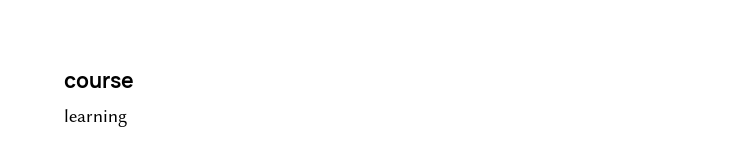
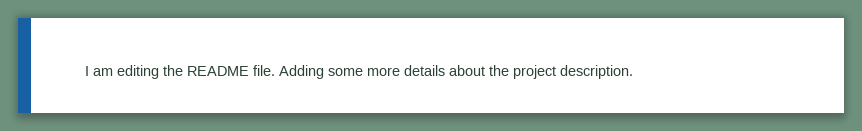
- course
- learning
+ I am editing the README file. Adding some more details about the project description.

